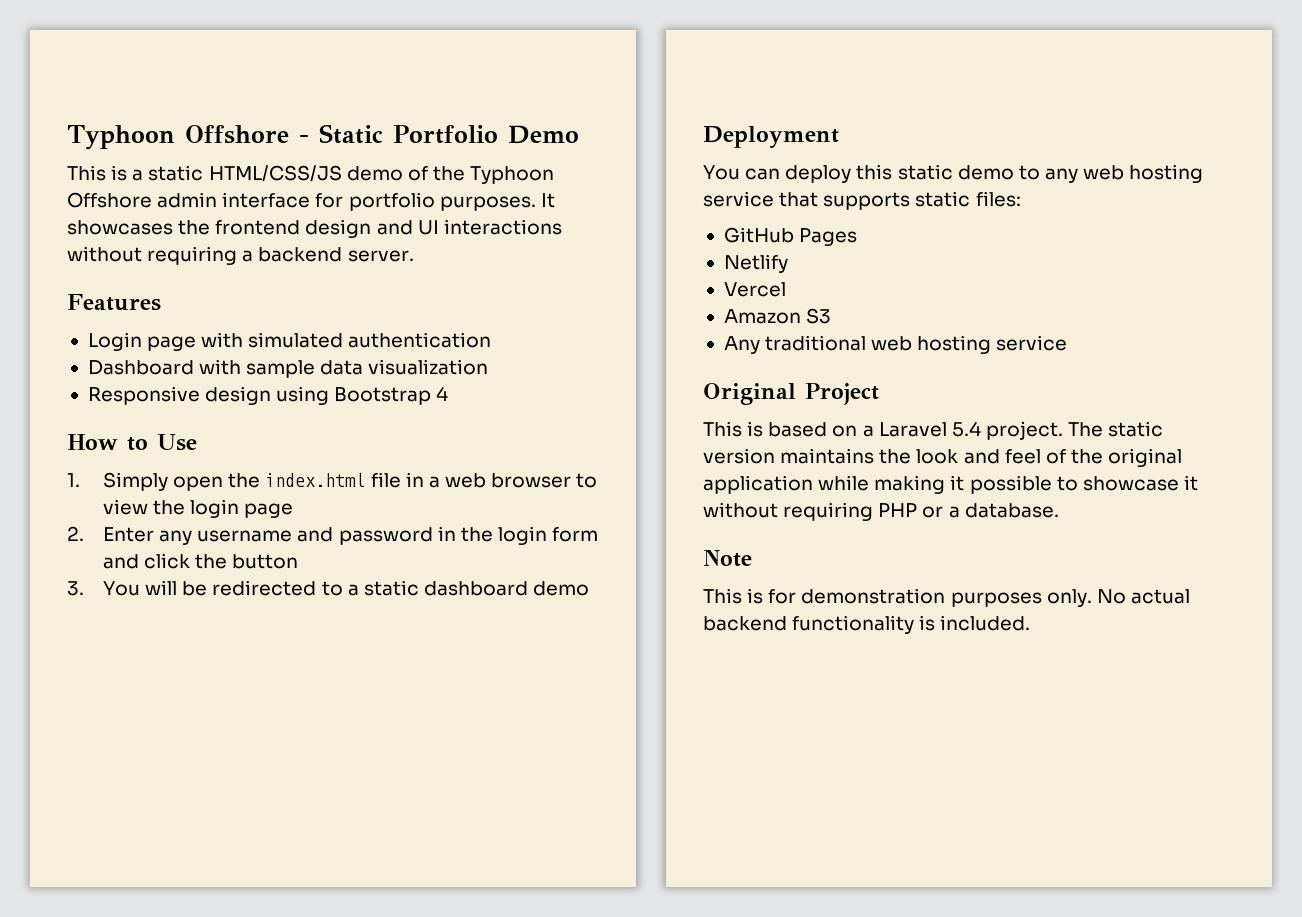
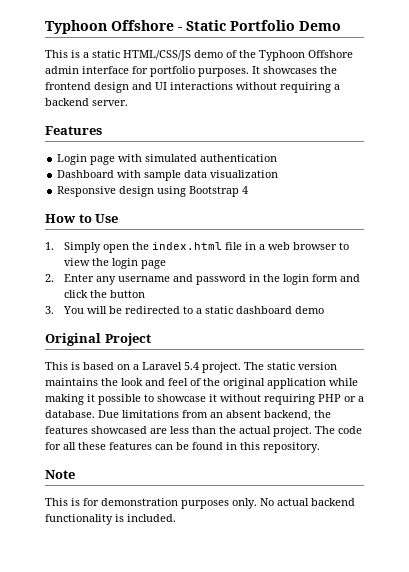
- Deployment
- You can deploy this static demo to any web hosting service that supports static files:
- GitHub Pages
- Netlify
- Vercel
- Amazon S3
- Any traditional web hosting service
+ Due limitations from an absent backend, the features showcased are less than the actual project. The code for all these features can be found in this repository.

